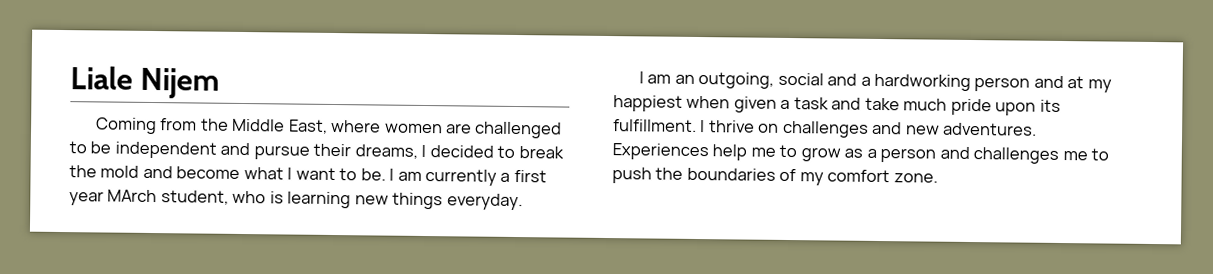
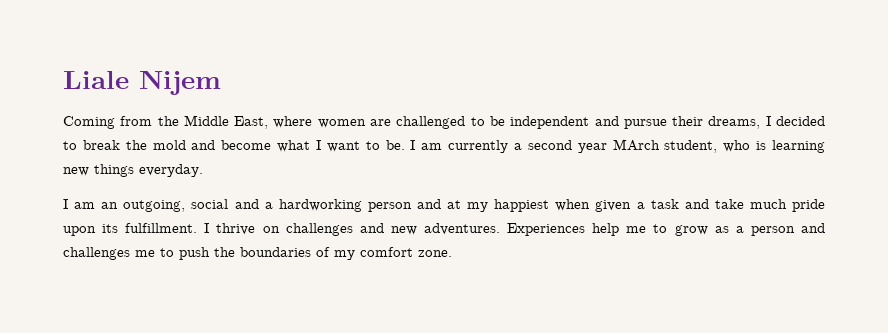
- I am currently a first year MArch student, who is learning new things everyday.
+ I am currently a second year MArch student, who is learning new things everyday.

